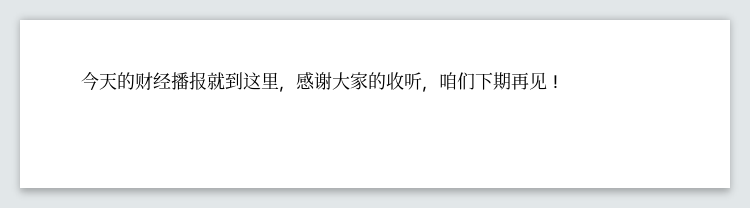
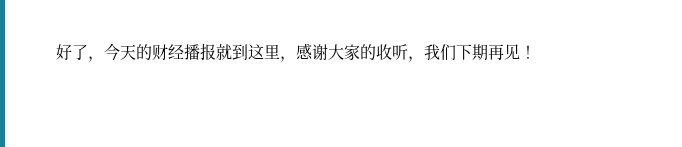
- 今天的财经播报就到这里，感谢大家的收听，咱们下期再见！
+ 好了，今天的财经播报就到这里，感谢大家的收听，我们下期再见！

